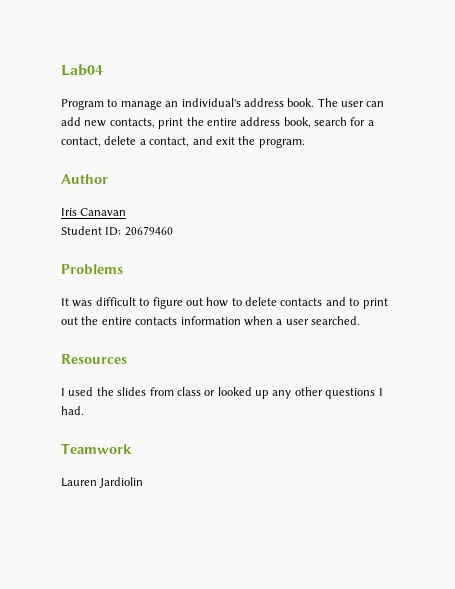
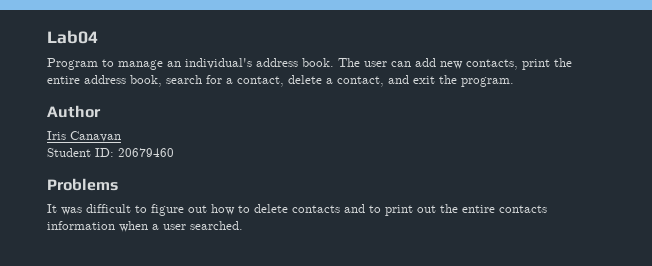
- Resources
- I used the slides from class or looked up any other questions I had.
- Teamwork
- Lauren Jardiolin

